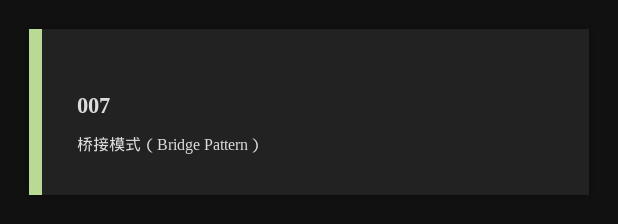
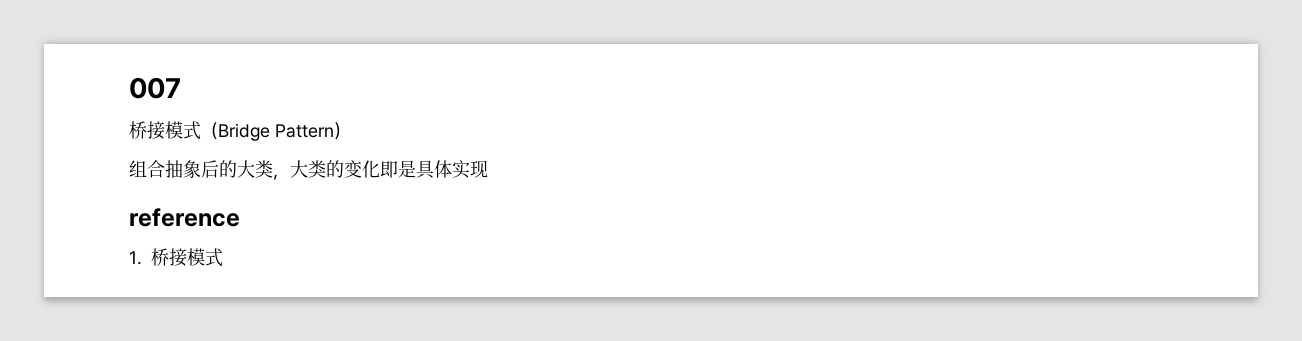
+ 组合抽象后的大类，大类的变化即是具体实现
+ reference
+ 1.桥接模式

